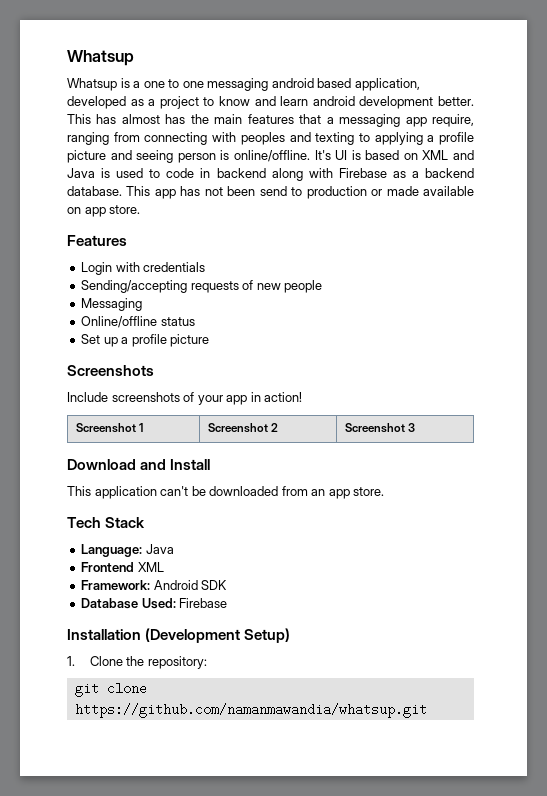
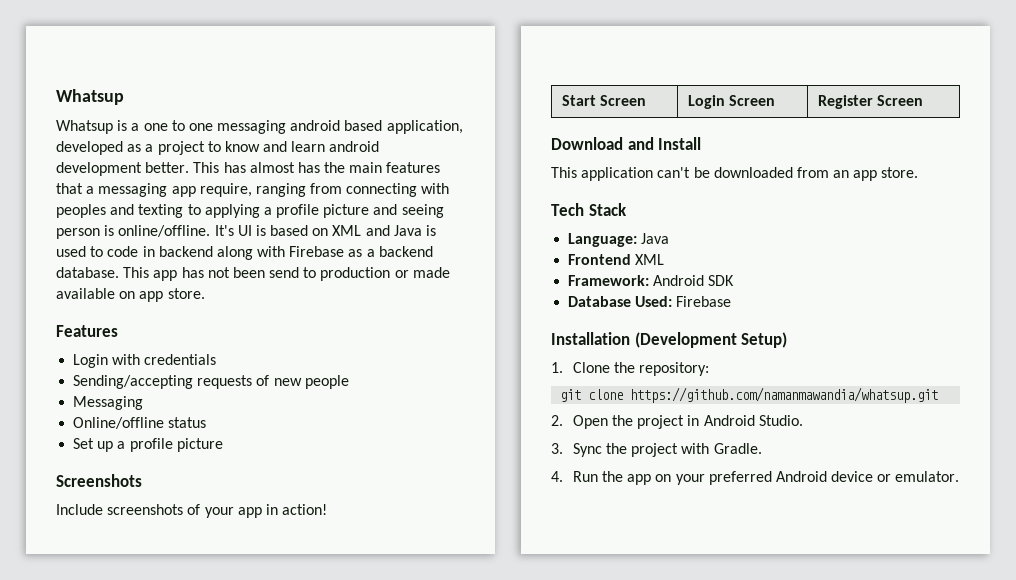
- Screenshot 1 | Screenshot 2 | Screenshot 3
+ Start Screen | Login Screen | Register Screen
+ 2. Open the project in Android Studio.
+ 3. Sync the project with Gradle.
+ 4. Run the app on your preferred Android device or emulator.

